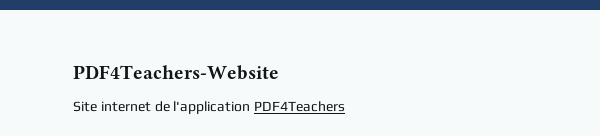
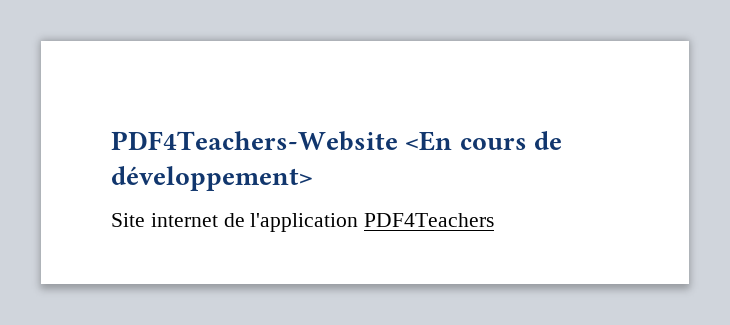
- PDF4Teachers-Website
+ PDF4Teachers-Website <En cours de développement>

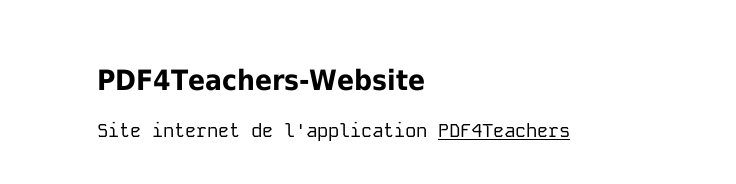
- PDF4Teachers-Website <En cours de développement>
+ PDF4Teachers-Website

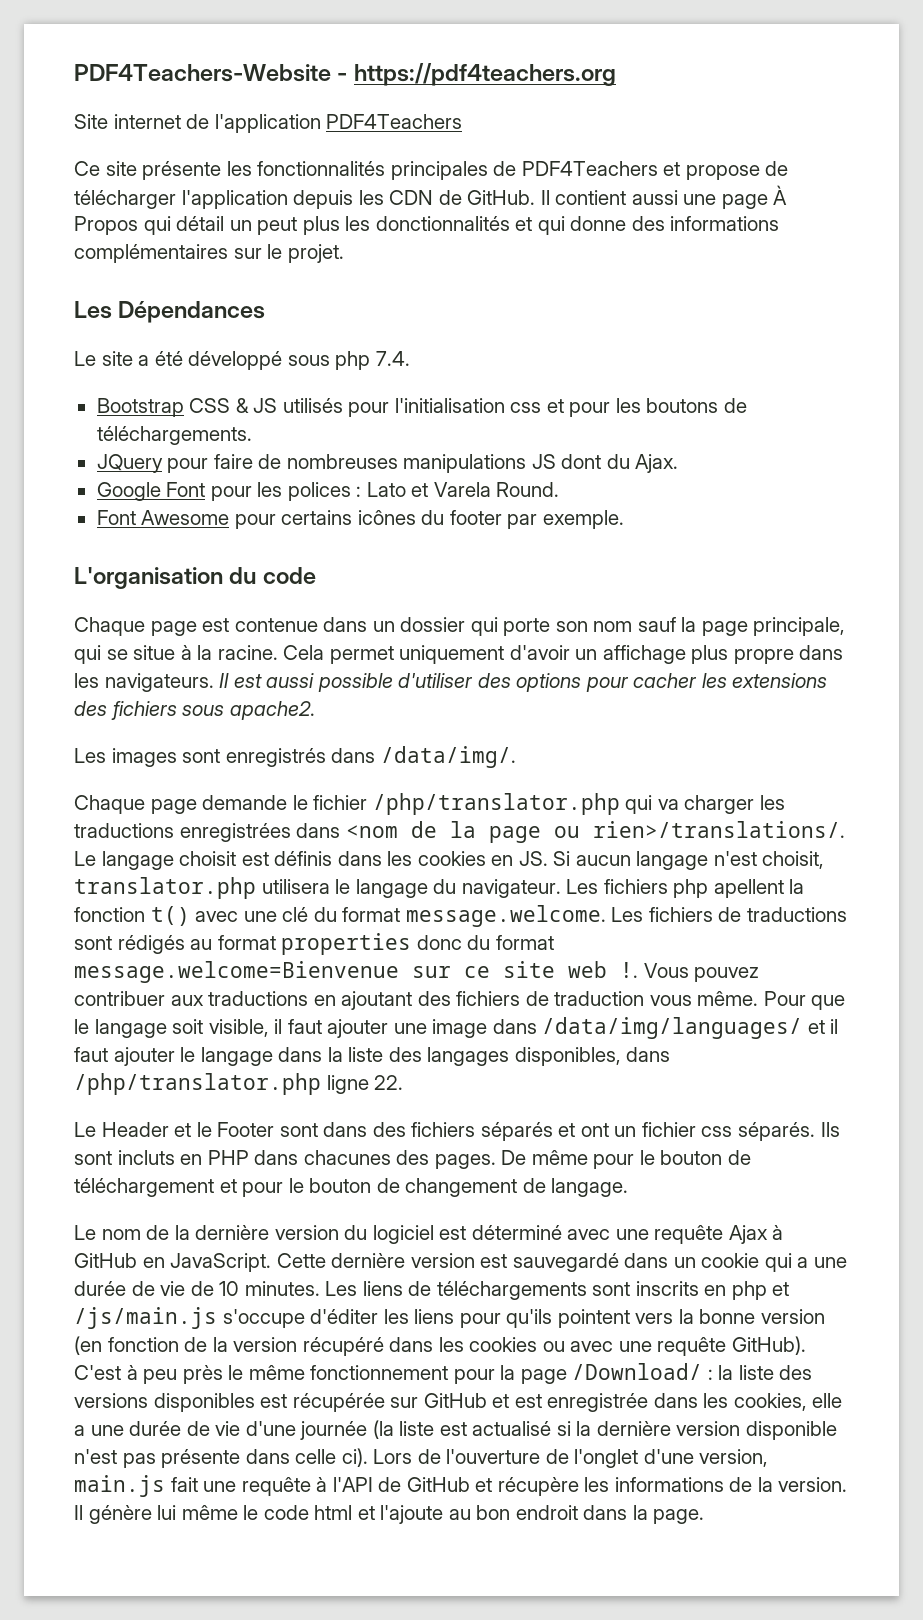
- PDF4Teachers-Website
+ PDF4Teachers-Website - https://pdf4teachers.org
+ Ce site présente les fonctionnalités principales de PDF4Teachers et propose de télécharger l'application depuis les CDN de GitHub. Il contient aussi une page À Propos qui détail un peut plus les donctionnalités et qui donne des informations complémentaires sur le projet.
+ Les Dépendances
+ Le site a été développé sous php 7.4.
+ Bootstrap CSS & JS utilisés pour l'initialisation css et pour les boutons de téléchargements.
+ JQuery pour faire de nombreuses manipulations JS dont du Ajax.
+ Google Font pour les polices : Lato et Varela Round.
+ Font Awesome pour certains icônes du footer par exemple.
+ L'organisation du code
+ Chaque page est contenue dans un dossier qui porte son nom sauf la page principale, qui se situe à la racine. Cela permet uniquement d'avoir un affichage plus propre dans les navigateurs. Il est aussi possible d'utiliser des options pour cacher les extensions des fichiers sous apache2.
+ Les images sont enregistrés dans /data/img/.
+ Chaque page demande le fichier /php/translator.php qui va charger les traductions enregistrées dans <nom de la page ou rien>/translations/. Le langage choisit est définis dans les cookies en JS. Si aucun langage n'est choisit, translator.php utilisera le langage du navigateur. Les fichiers php apellent la fonction t() avec une clé du format message.welcome. Les fichiers de traductions sont rédigés au format properties donc du format message.welcome=Bienvenue sur ce site web !. Vous pouvez contribuer aux traductions en ajoutant des fichiers de traduction vous même. Pour que le langage soit visible, il faut ajouter une image dans /data/img/languages/ et il faut ajouter le langage dans la liste des langages disponibles, dans /php/translator.php ligne 22.
+ Le Header et le Footer sont dans des fichiers séparés et ont un fichier css séparés. Ils sont incluts en PHP dans chacunes des pages. De même pour le bouton de téléchargement et pour le bouton de changement de langage.
+ Le nom de la dernière version du logiciel est déterminé avec une requête Ajax à GitHub en JavaScript. Cette dernière version est sauvegardé dans un cookie qui a une durée de vie de 10 minutes. Les liens de téléchargements sont inscrits en php et /js/main.js s'occupe d'éditer les liens pour qu'ils pointent vers la bonne version (en fonction de la version récupéré dans les cookies ou avec une requête GitHub). C'est à peu près le même fonctionnement pour la page /Download/ : la liste des versions disponibles est récupérée sur GitHub et est enregistrée dans les cookies, elle a une durée de vie d'une journée (la liste est actualisé si la dernière version disponible n'est pas présente dans celle ci). Lors de l'ouverture de l'onglet d'une version, main.js fait une requête à l'API de GitHub et récupère les informations de la version. Il génère lui même le code html et l'ajoute au bon endroit dans la page.

